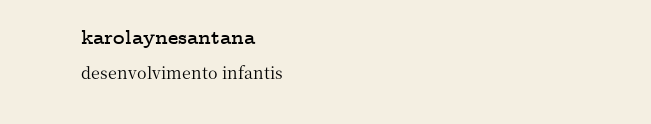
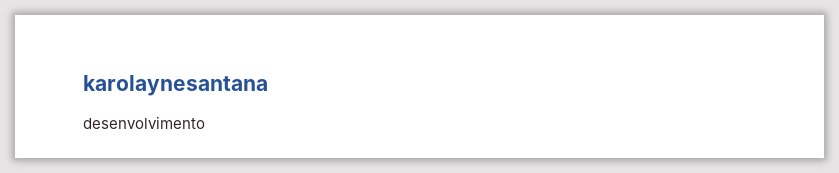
- desenvolvimento infantis
+ desenvolvimento

